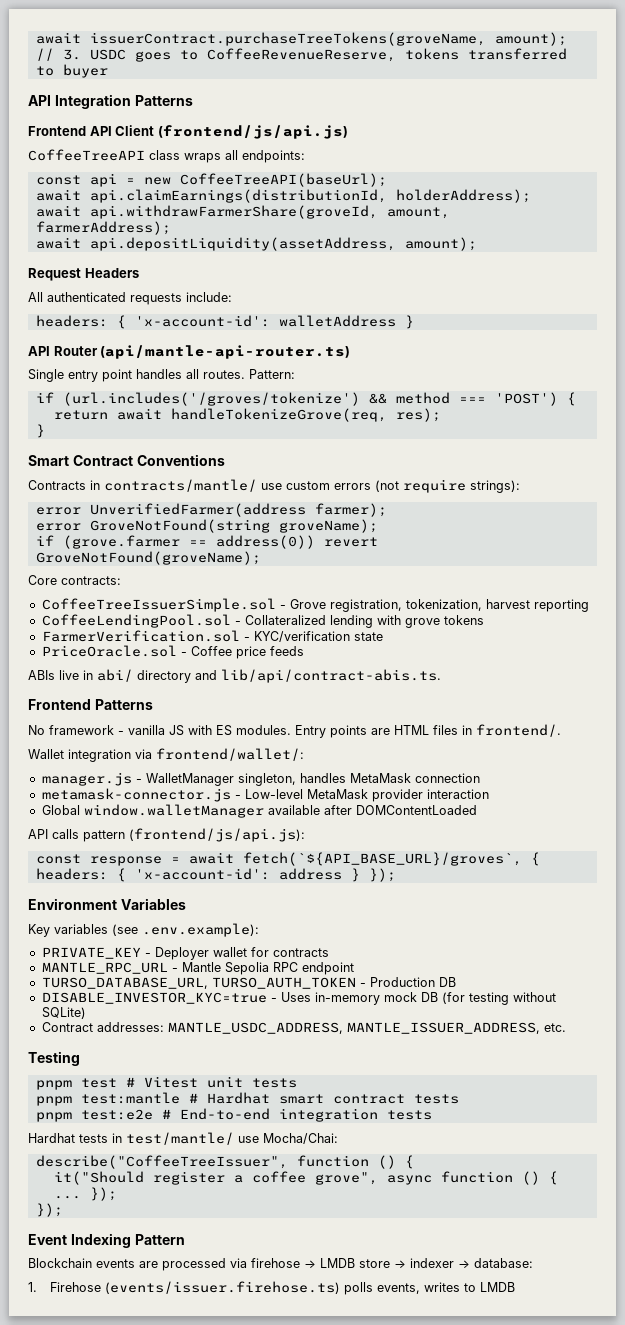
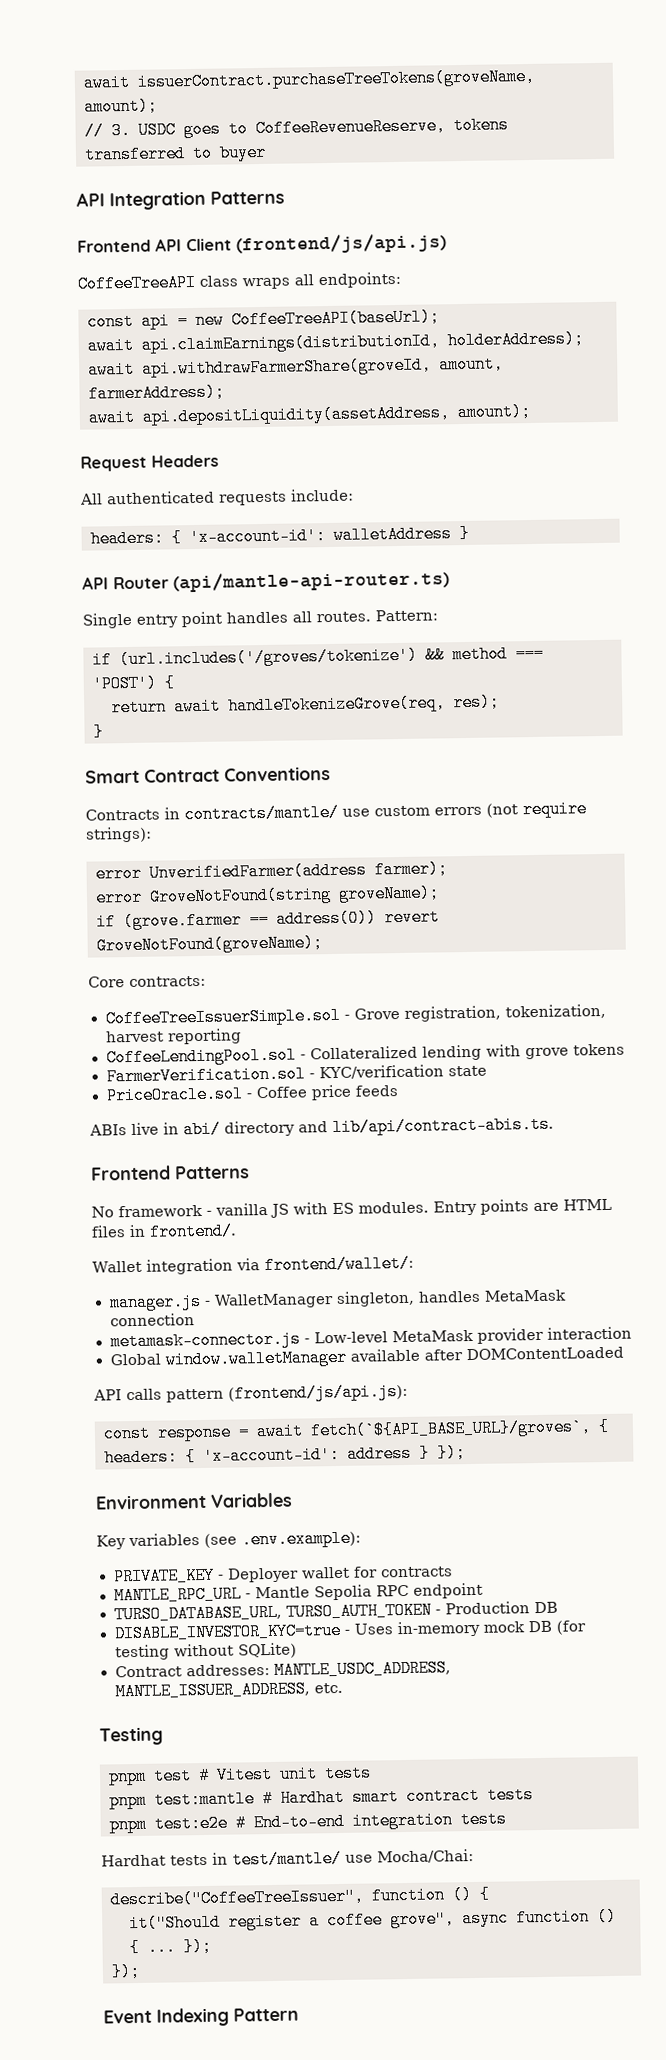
- Blockchain events are processed via firehose → LMDB store → indexer → database:
- 1. Firehose (events/issuer.firehose.ts) polls events, writes to LMDB

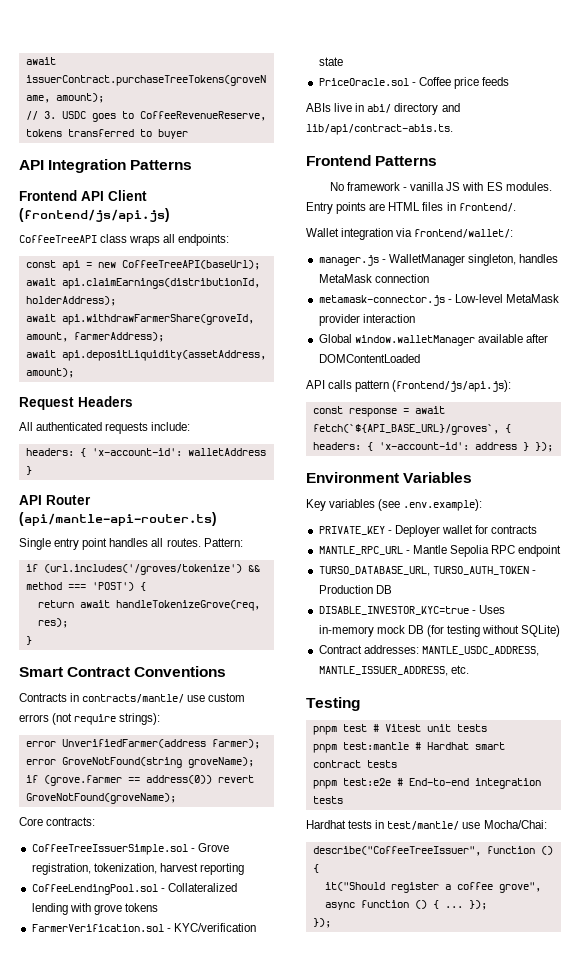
- Event Indexing Pattern

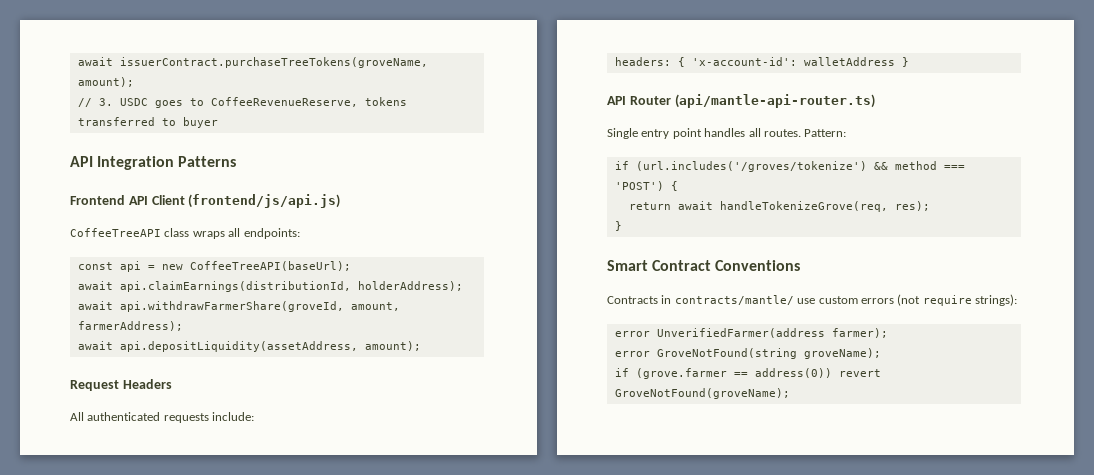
- Core contracts:
- CoffeeTreeIssuerSimple.sol - Grove registration, tokenization, harvest reporting
- CoffeeLendingPool.sol - Collateralized lending with grove tokens
- FarmerVerification.sol - KYC/verification state
- PriceOracle.sol - Coffee price feeds
- ABIs live in abi/ directory and lib/api/contract-abis.ts.
- Frontend Patterns
- No framework - vanilla JS with ES modules. Entry points are HTML files in frontend/.
- Wallet integration via frontend/wallet/:
- manager.js - WalletManager singleton, handles MetaMask connection
- metamask-connector.js - Low-level MetaMask provider interaction
- Global window.walletManager available after DOMContentLoaded
- API calls pattern (frontend/js/api.js):
- const response = await fetch(`${API_BASE_URL}/groves`, { headers: { 'x-account-id': address } });
- Environment Variables
- Key variables (see .env.example):
- PRIVATE_KEY - Deployer wallet for contracts
- MANTLE_RPC_URL - Mantle Sepolia RPC endpoint
- TURSO_DATABASE_URL, TURSO_AUTH_TOKEN - Production DB
- DISABLE_INVESTOR_KYC=true - Uses in-memory mock DB (for testing without SQLite)
- Contract addresses: MANTLE_USDC_ADDRESS, MANTLE_ISSUER_ADDRESS, etc.
- Testing
- pnpm test # Vitest unit tests
- pnpm test:mantle # Hardhat smart contract tests
- pnpm test:e2e # End-to-end integration tests
- Hardhat tests in test/mantle/ use Mocha/Chai:
- describe("CoffeeTreeIssuer", function () {
- it("Should register a coffee grove", async function () { ... });
- });

